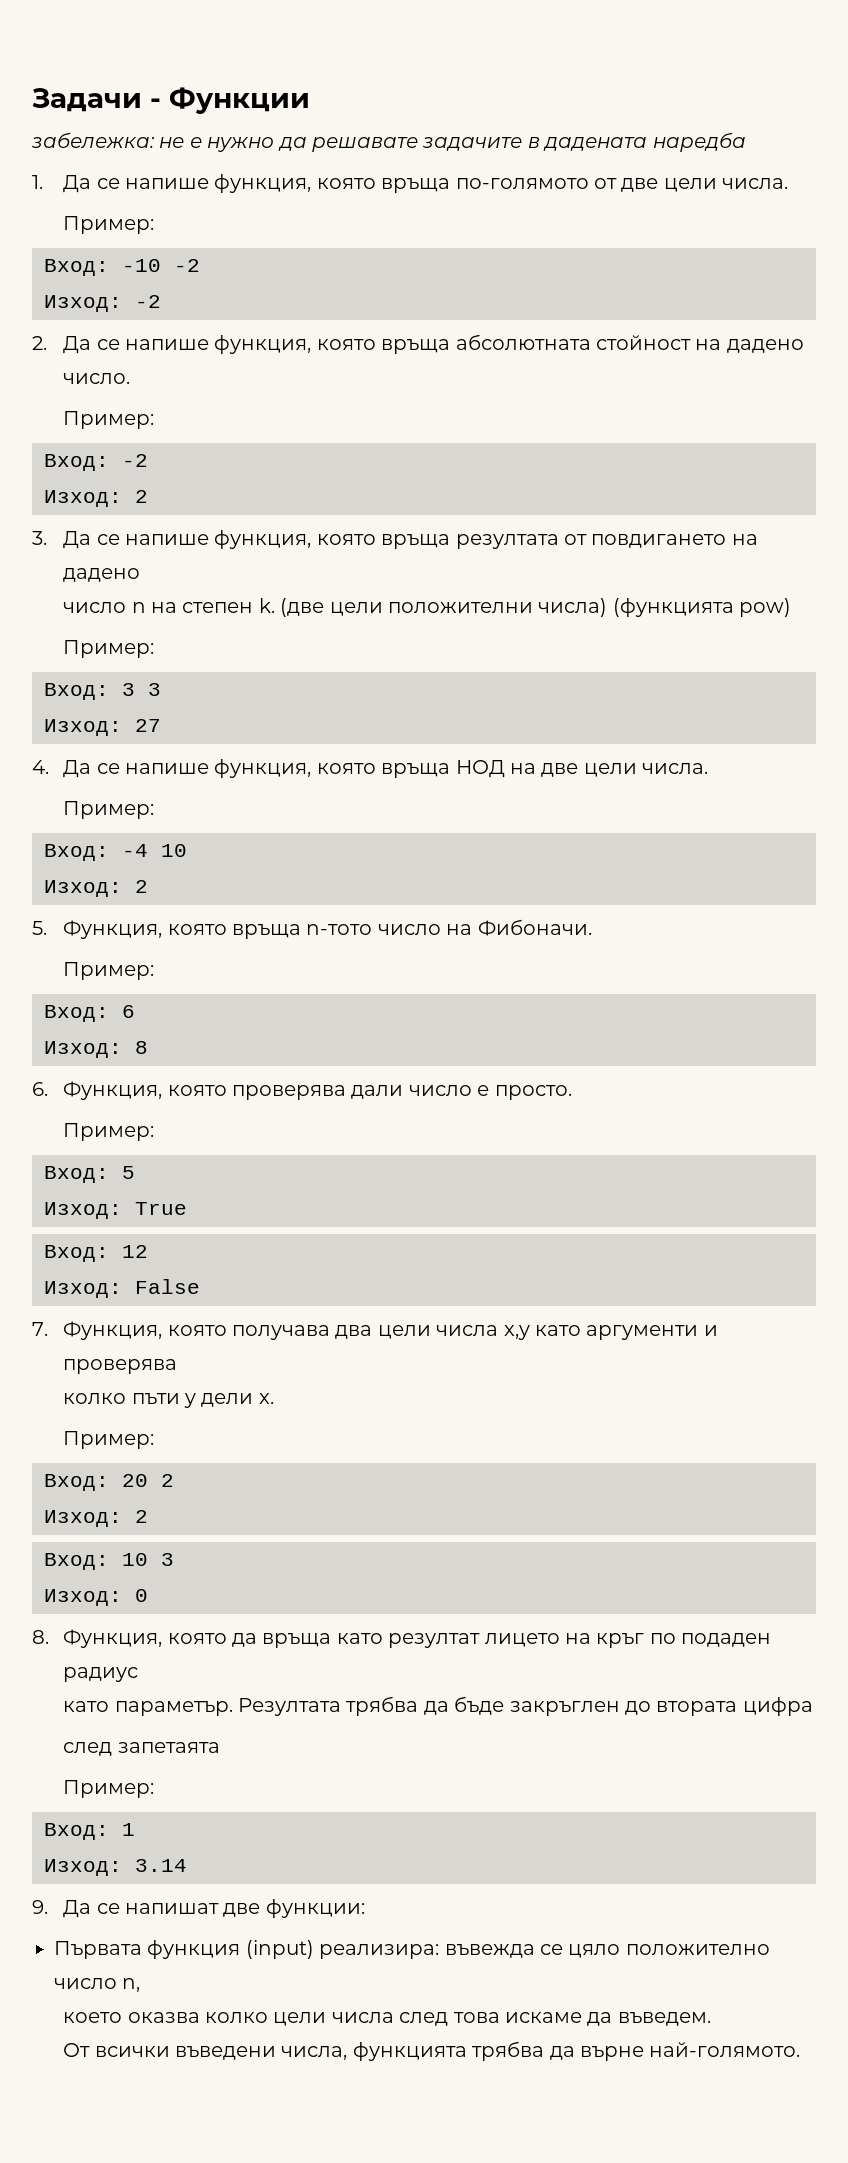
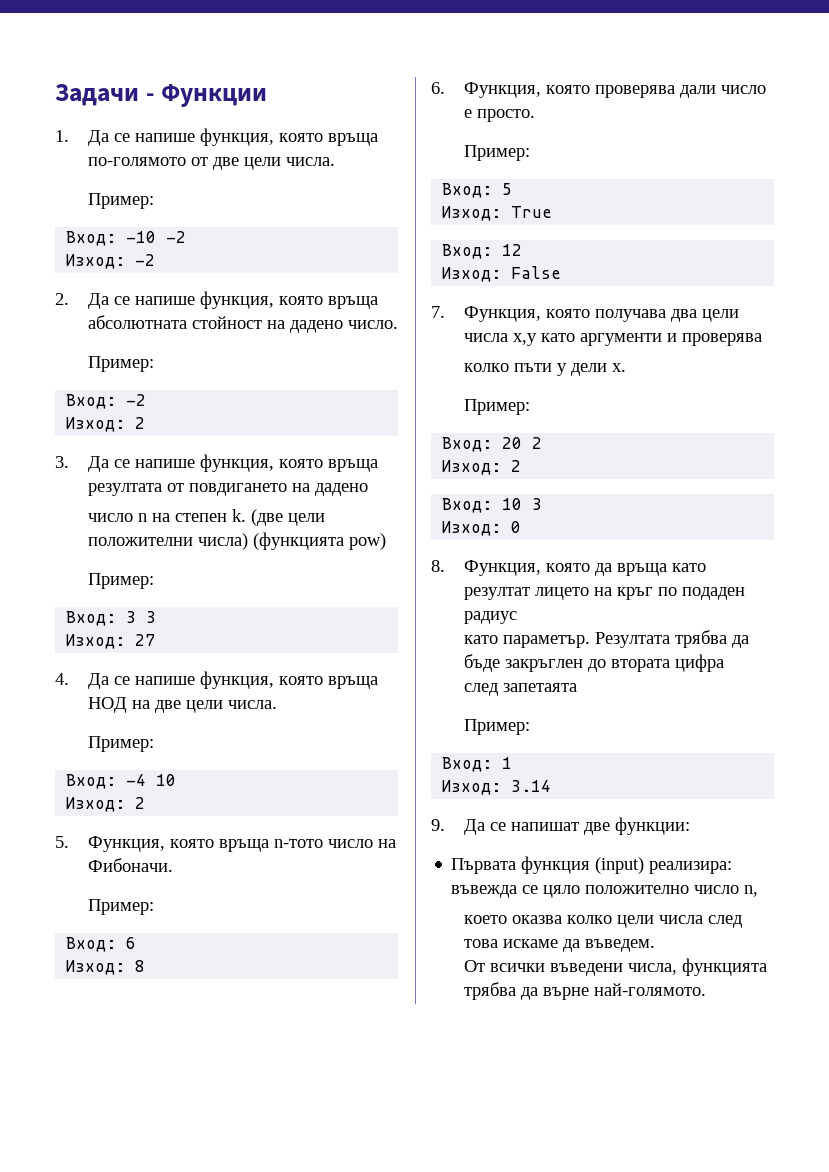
- забележка: не е нужно да решавате задачите в дадената наредба

